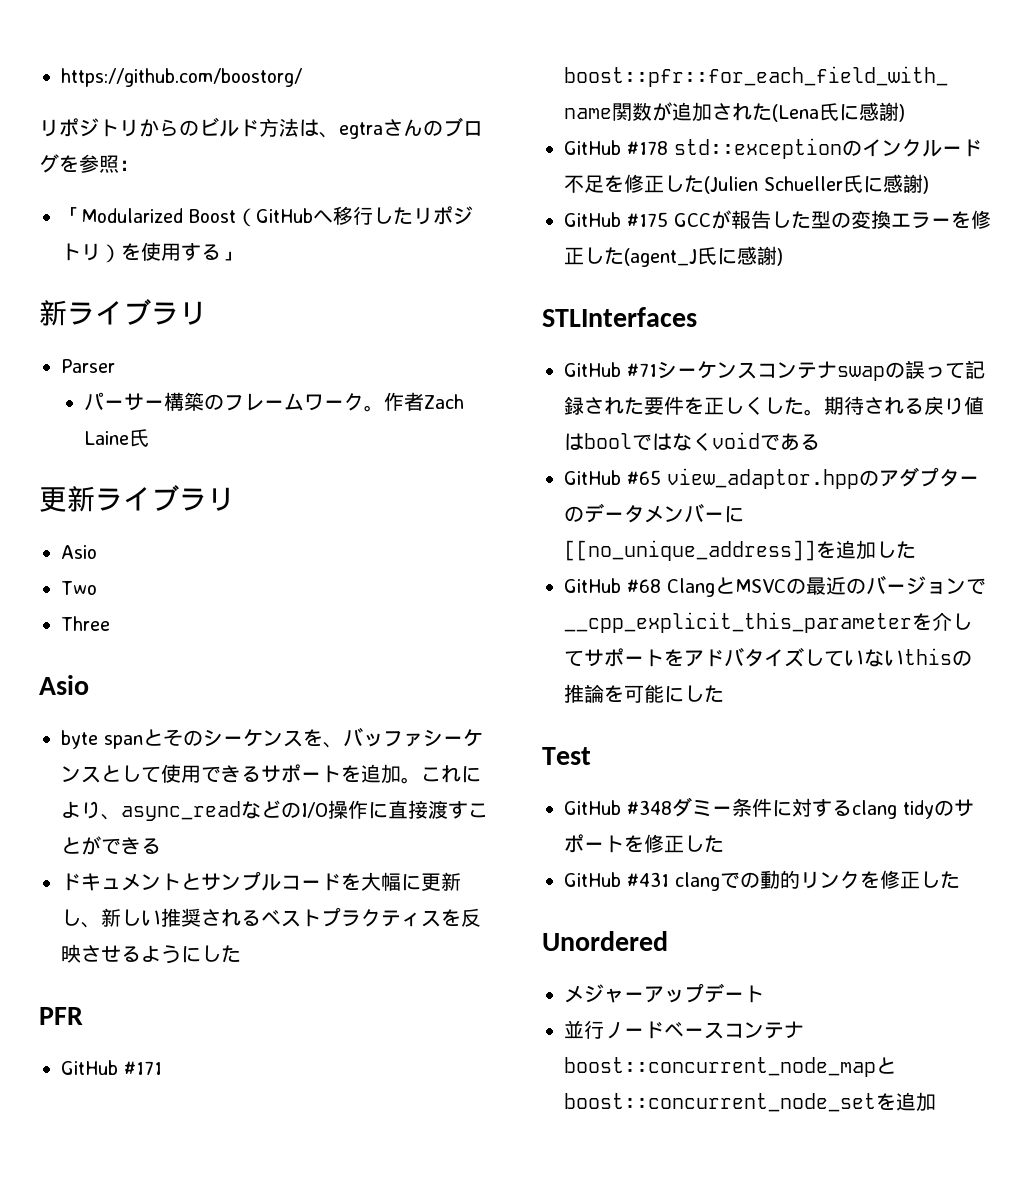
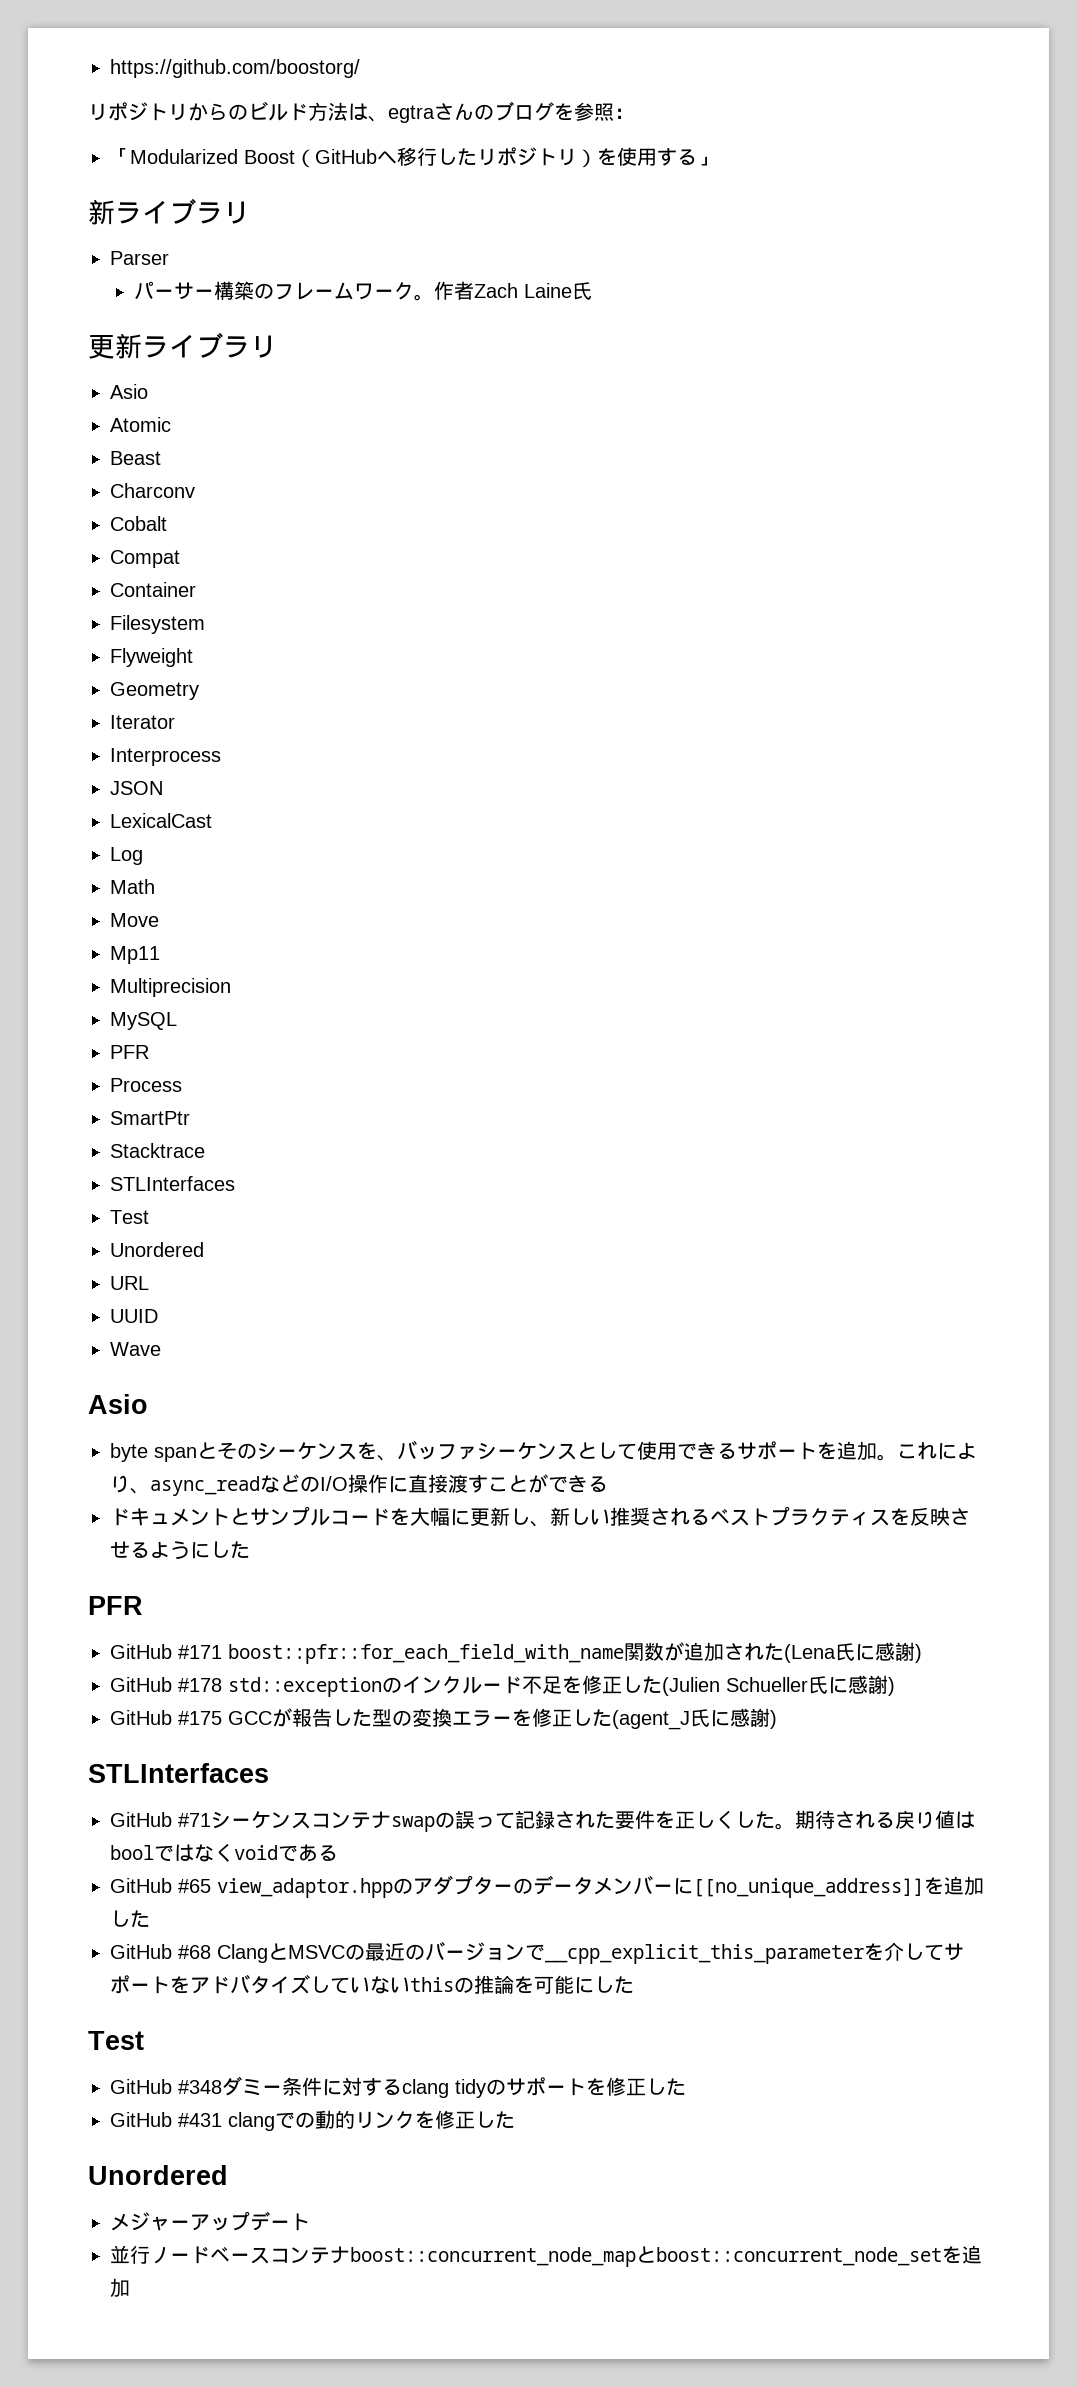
- Two
- Three
+ Atomic
+ Beast
+ Charconv
+ Cobalt
+ Compat
+ Container
+ Filesystem
+ Flyweight
+ Geometry
+ Iterator
+ Interprocess
+ JSON
+ LexicalCast
+ Log
+ Math
+ Move
+ Mp11
+ Multiprecision
+ MySQL
+ PFR
+ Process
+ SmartPtr
+ Stacktrace
+ STLInterfaces
+ Test
+ Unordered
+ URL
+ UUID
+ Wave

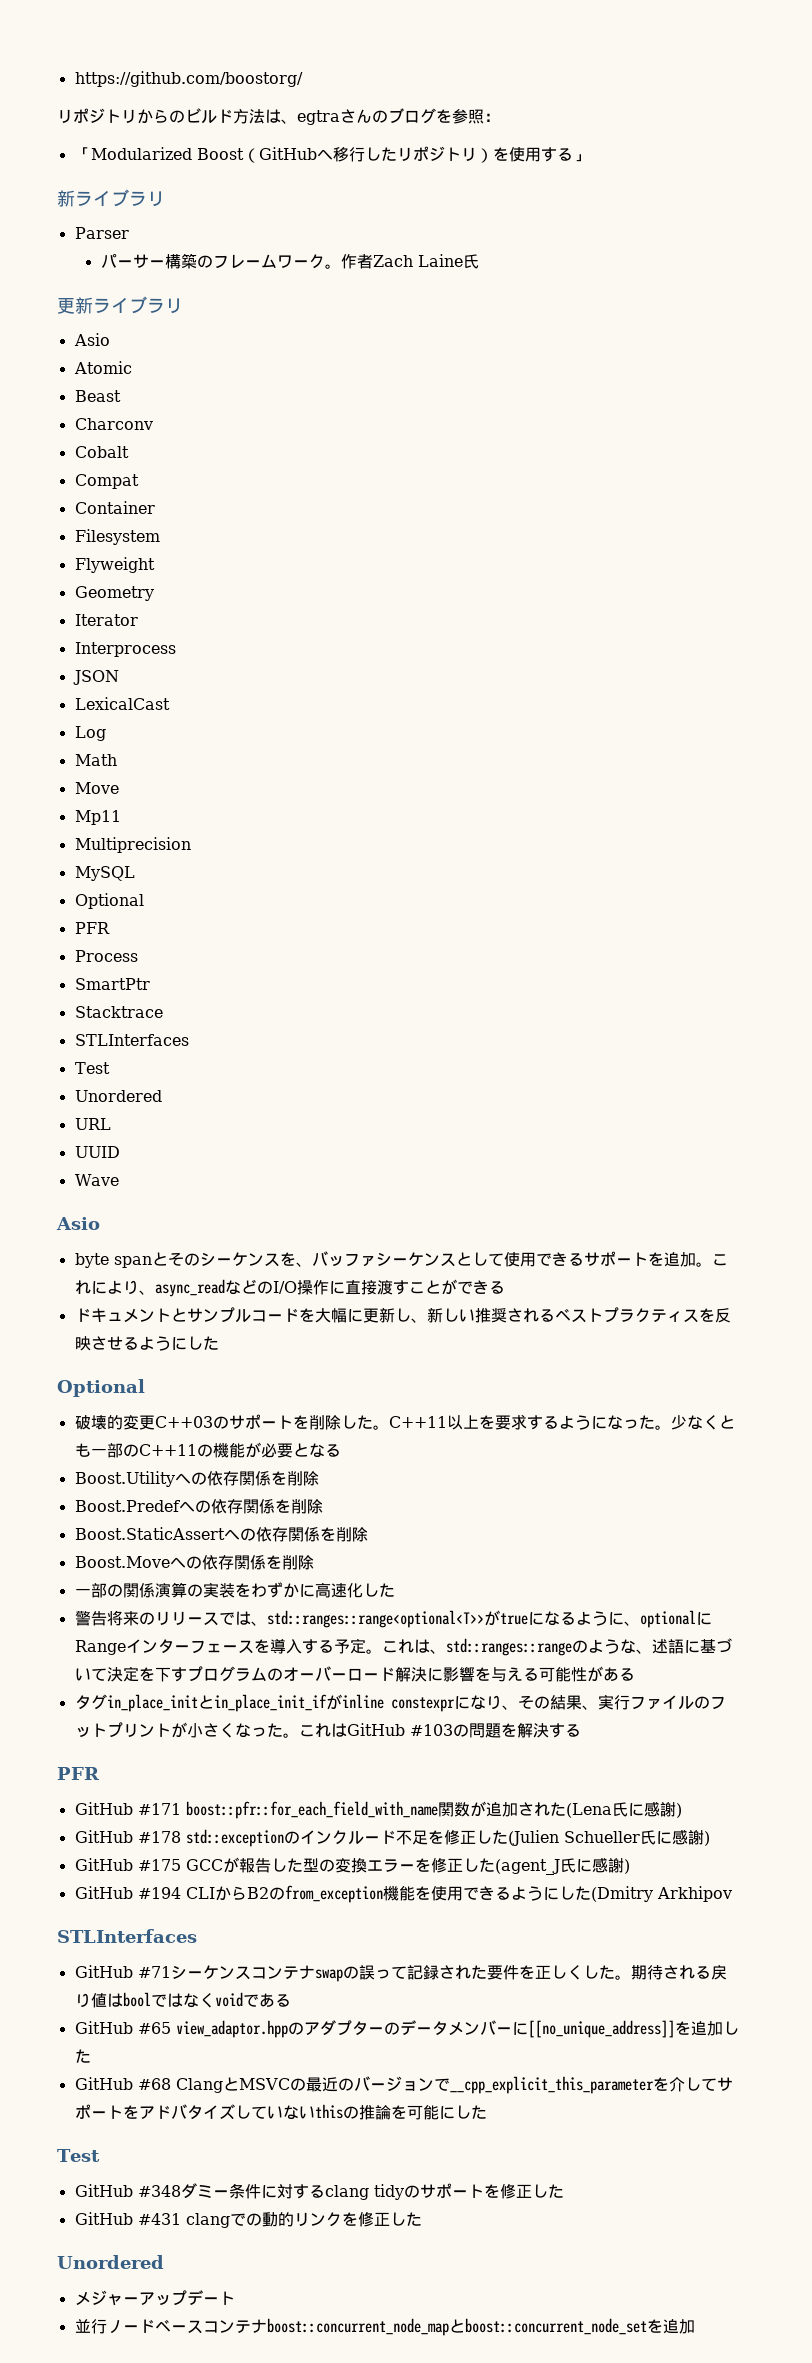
  MySQL
+ Optional
  ドキュメントとサンプルコードを大幅に更新し、新しい推奨されるベストプラクティスを反映させるようにした
+ Optional
+ 破壊的変更C++03のサポートを削除した。C++11以上を要求するようになった。少なくとも一部のC++11の機能が必要となる
+ Boost.Utilityへの依存関係を削除
+ Boost.Predefへの依存関係を削除
+ Boost.StaticAssertへの依存関係を削除
+ Boost.Moveへの依存関係を削除
+ 一部の関係演算の実装をわずかに高速化した
+ 警告将来のリリースでは、std::ranges::range<optional<T>>がtrueになるように、optionalにRangeインターフェースを導入する予定。これは、std::ranges::rangeのような、述語に基づいて決定を下すプログラムのオーバーロード解決に影響を与える可能性がある
+ タグin_place_initとin_place_init_ifがinline constexprになり、その結果、実行ファイルのフットプリントが小さくなった。これはGitHub #103の問題を解決する
+ GitHub #194 CLIからB2のfrom_exception機能を使用できるようにした(Dmitry Arkhipov

